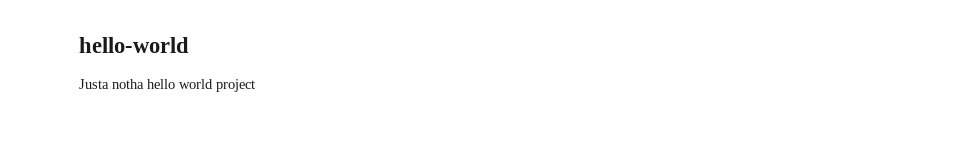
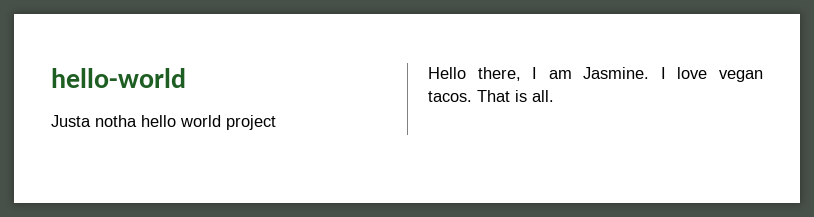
+ Hello there, I am Jasmine. I love vegan tacos. That is all.

